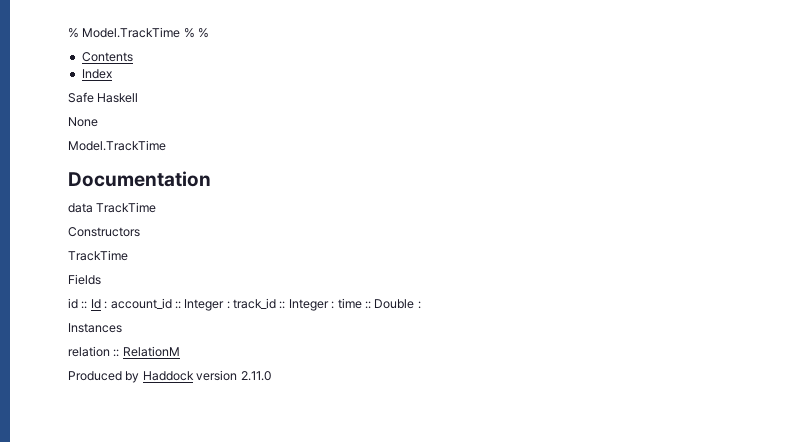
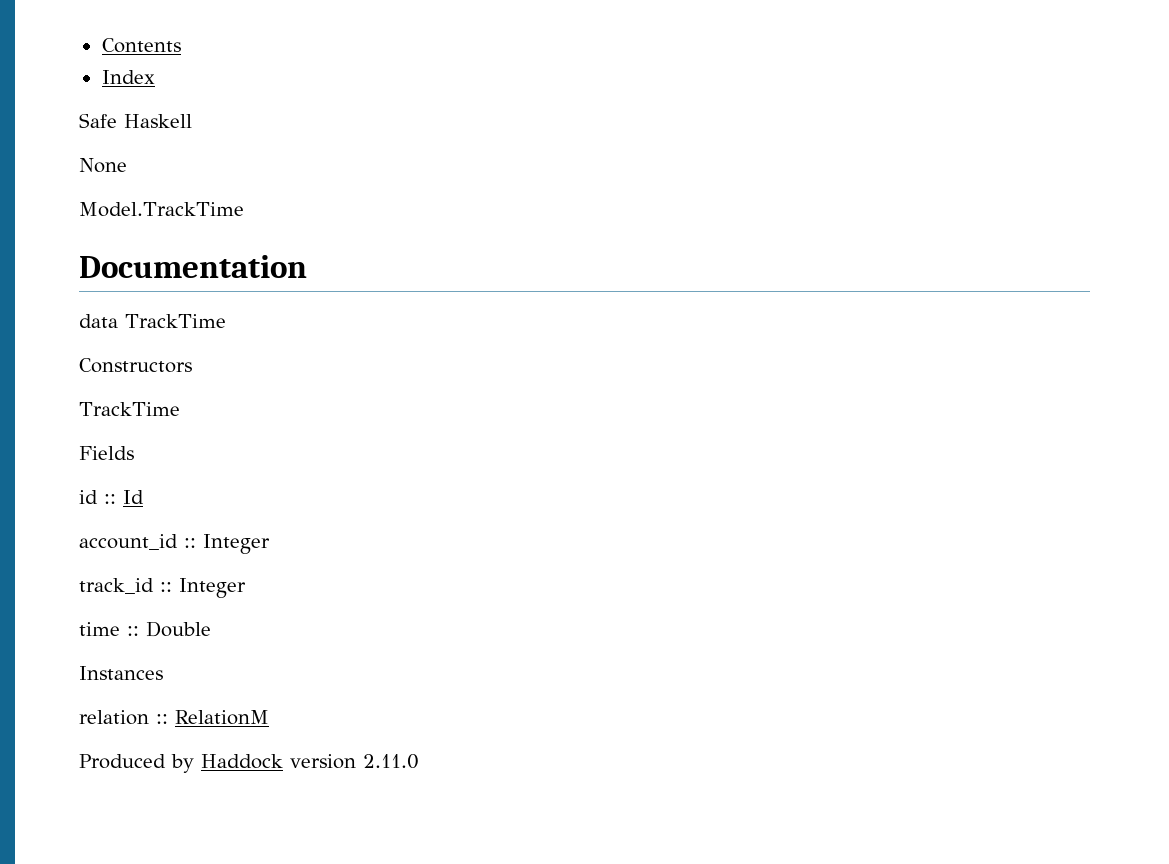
- % Model.TrackTime % %
- id :: Id : account_id :: Integer : track_id :: Integer : time :: Double :
+ id :: Id
+ account_id :: Integer
+ track_id :: Integer
+ time :: Double

